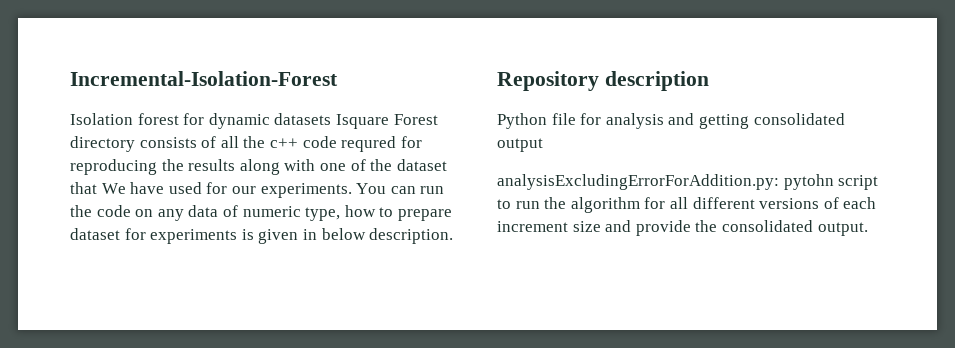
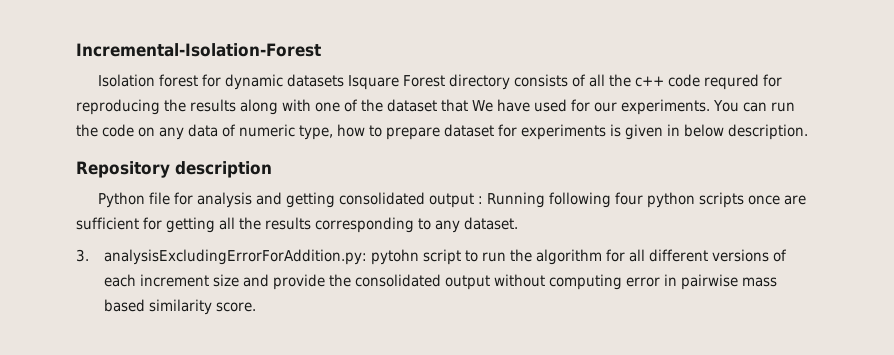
- Python file for analysis and getting consolidated output
- analysisExcludingErrorForAddition.py: pytohn script to run the algorithm for all different versions of each increment size and provide the consolidated output.
+ Python file for analysis and getting consolidated output : Running following four python scripts once are sufficient for getting all the results corresponding to any dataset.
+ 3. analysisExcludingErrorForAddition.py: pytohn script to run the algorithm for all different versions of each increment size and provide the consolidated output without computing error in pairwise mass based similarity score.

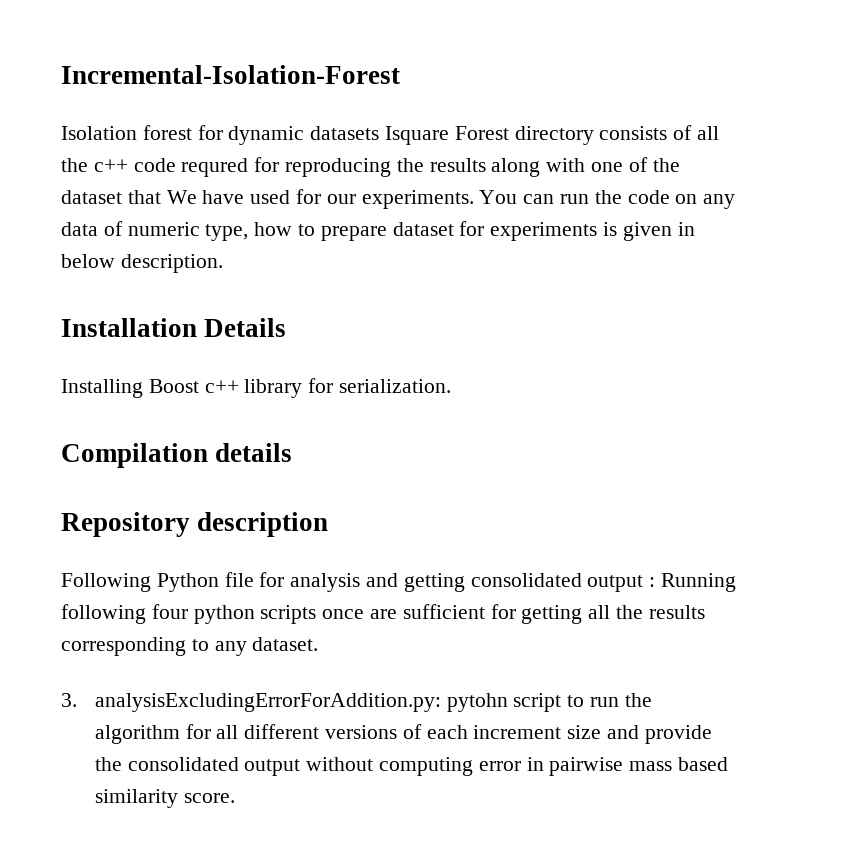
+ Installation Details
+ Installing Boost c++ library for serialization.
+ Compilation details
- Python file for analysis and getting consolidated output : Running following four python scripts once are sufficient for getting all the results corresponding to any dataset.
+ Following Python file for analysis and getting consolidated output : Running following four python scripts once are sufficient for getting all the results corresponding to any dataset.

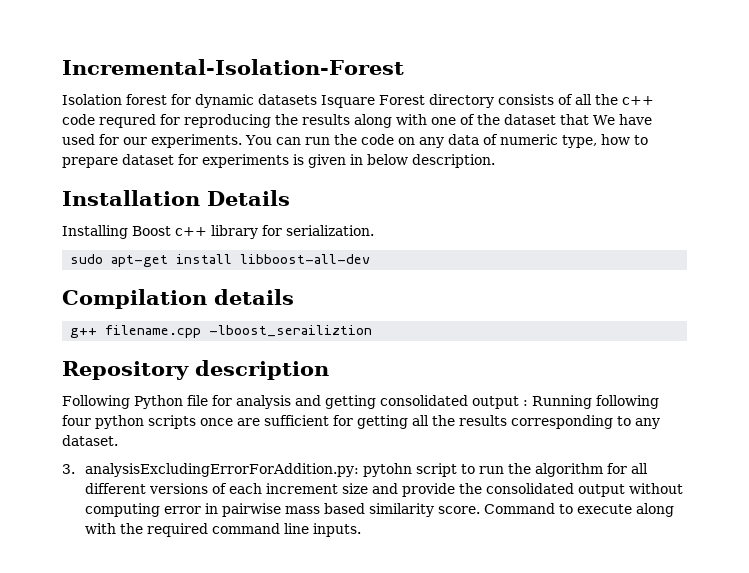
+ sudo apt-get install libboost-all-dev
+ g++ filename.cpp -lboost_serailiztion
+ Command to execute along with the required command line inputs.

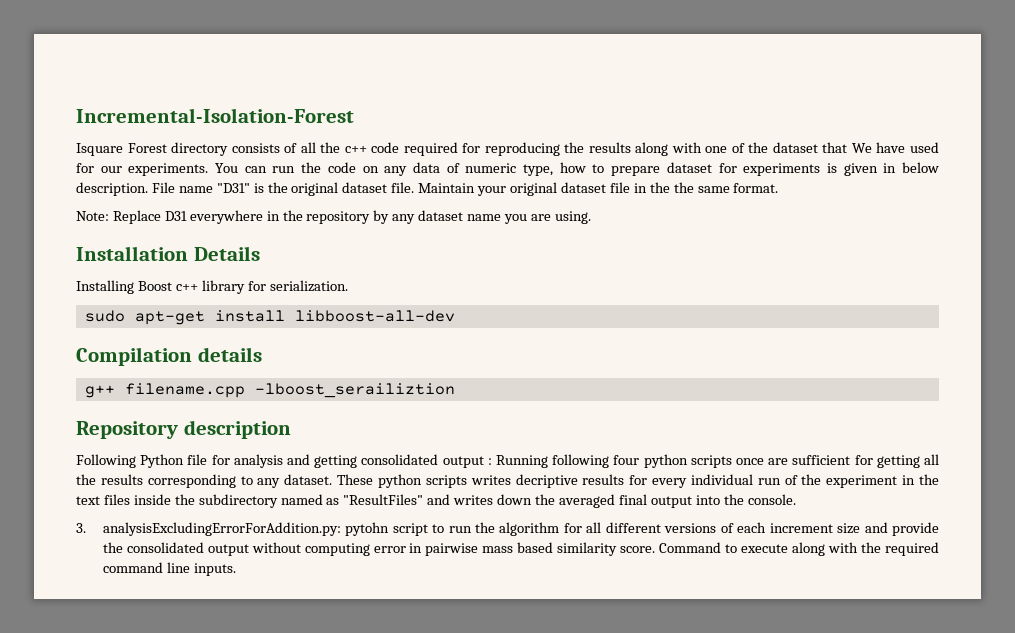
- Isolation forest for dynamic datasets Isquare Forest directory consists of all the c++ code requred for reproducing the results along with one of the dataset that We have used for our experiments.
+ Isquare Forest directory consists of all the c++ code required for reproducing the results along with one of the dataset that We have used for our experiments.
+ File name "D31" is the original dataset file. Maintain your original dataset file in the the same format.
+ Note: Replace D31 everywhere in the repository by any dataset name you are using.
+ These python scripts writes decriptive results for every individual run of the experiment in the text files inside the subdirectory named as "ResultFiles" and writes down the averaged final output into the console.

